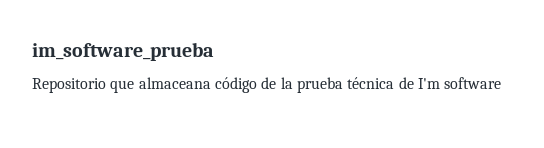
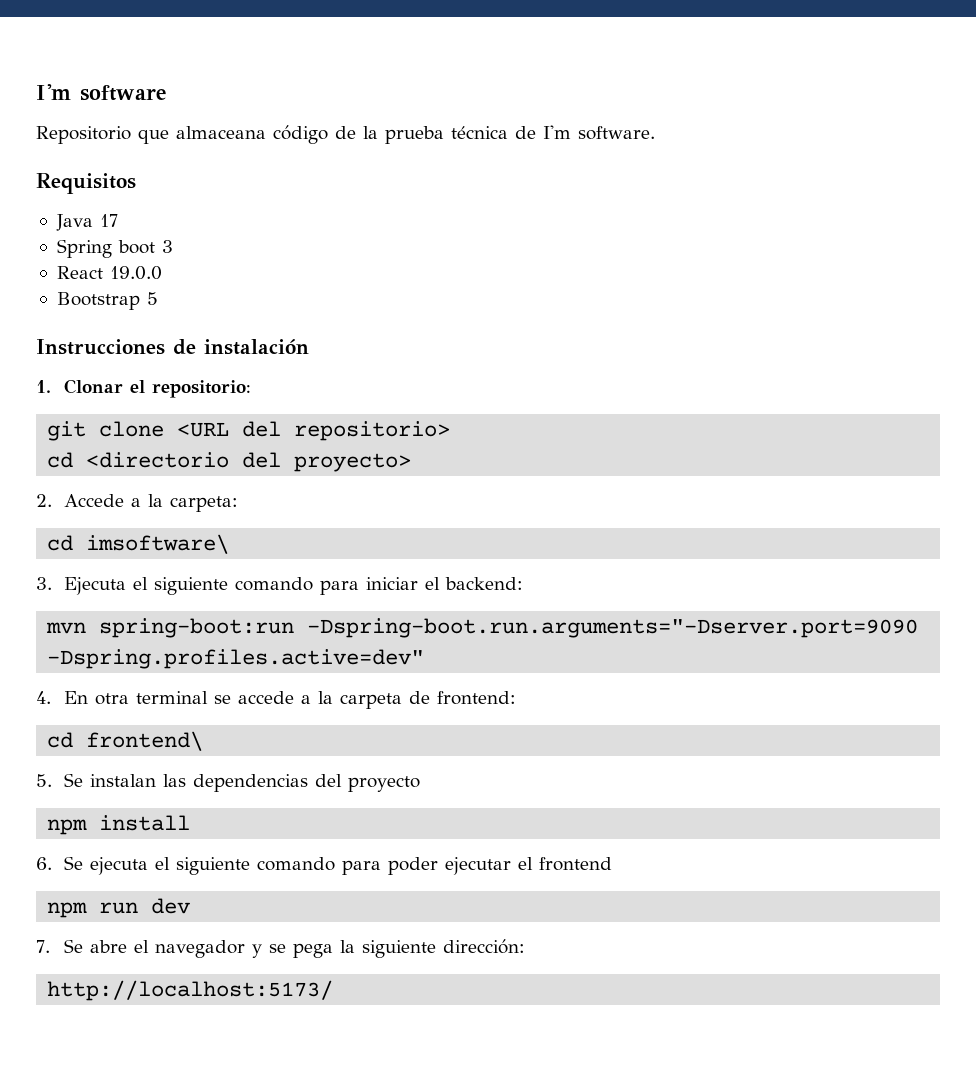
- im_software_prueba
+ I'm software
- Repositorio que almaceana código de la prueba técnica de I'm software
+ Repositorio que almaceana código de la prueba técnica de I'm software.
+ Requisitos
+ Java 17
+ Spring boot 3
+ React 19.0.0
+ Bootstrap 5
+ Instrucciones de instalación
+ 1. Clonar el repositorio:
+ git clone <URL del repositorio>
+ cd <directorio del proyecto>
+ 2. Accede a la carpeta:
+ cd imsoftware\
+ 3. Ejecuta el siguiente comando para iniciar el backend:
+ mvn spring-boot:run -Dspring-boot.run.arguments="-Dserver.port=9090 -Dspring.profiles.active=dev"
+ 4. En otra terminal se accede a la carpeta de frontend:
+ cd frontend\
+ 5. Se instalan las dependencias del proyecto
+ npm install
+ 6. Se ejecuta el siguiente comando para poder ejecutar el frontend
+ npm run dev
+ 7. Se abre el navegador y se pega la siguiente dirección:
+ http://localhost:5173/

